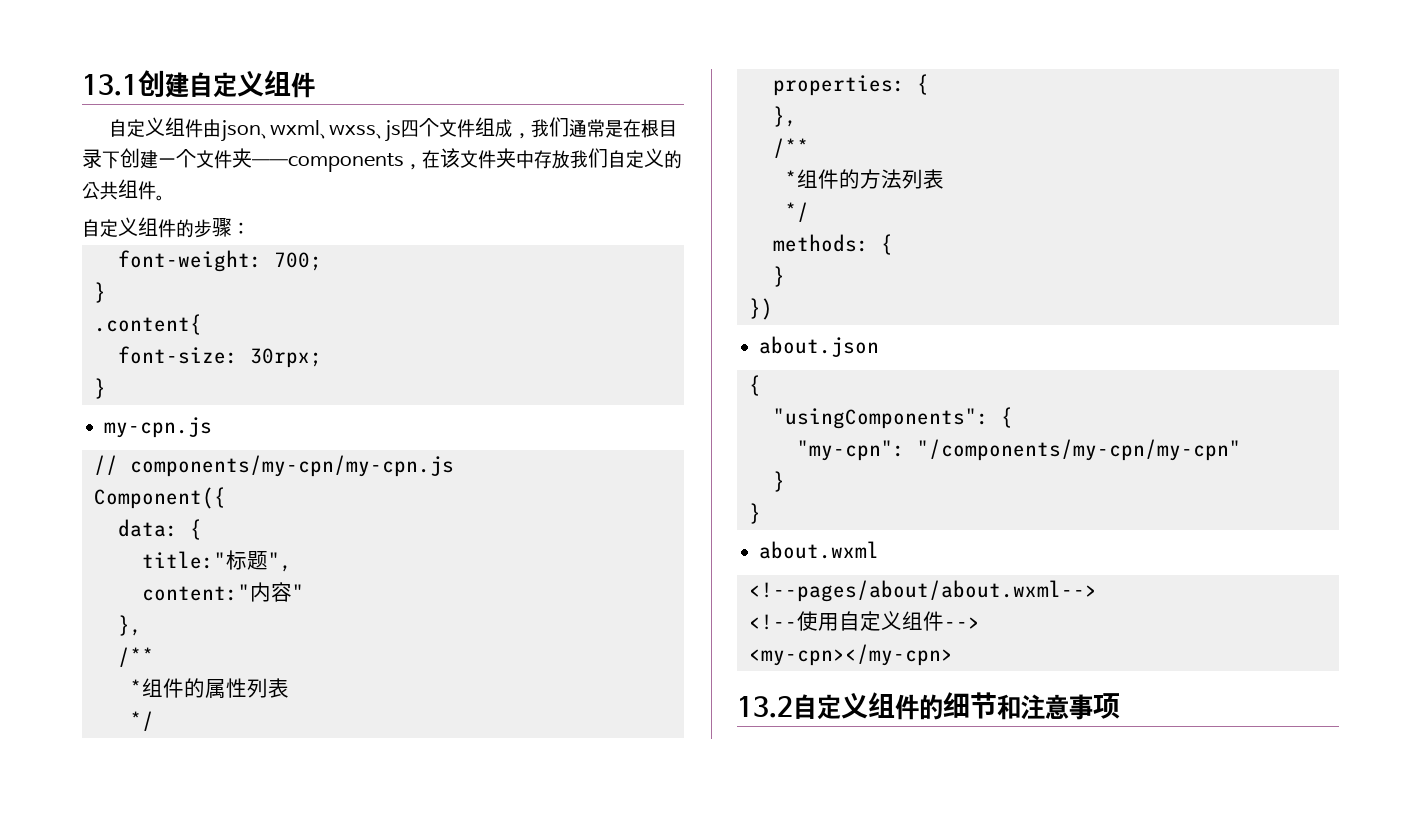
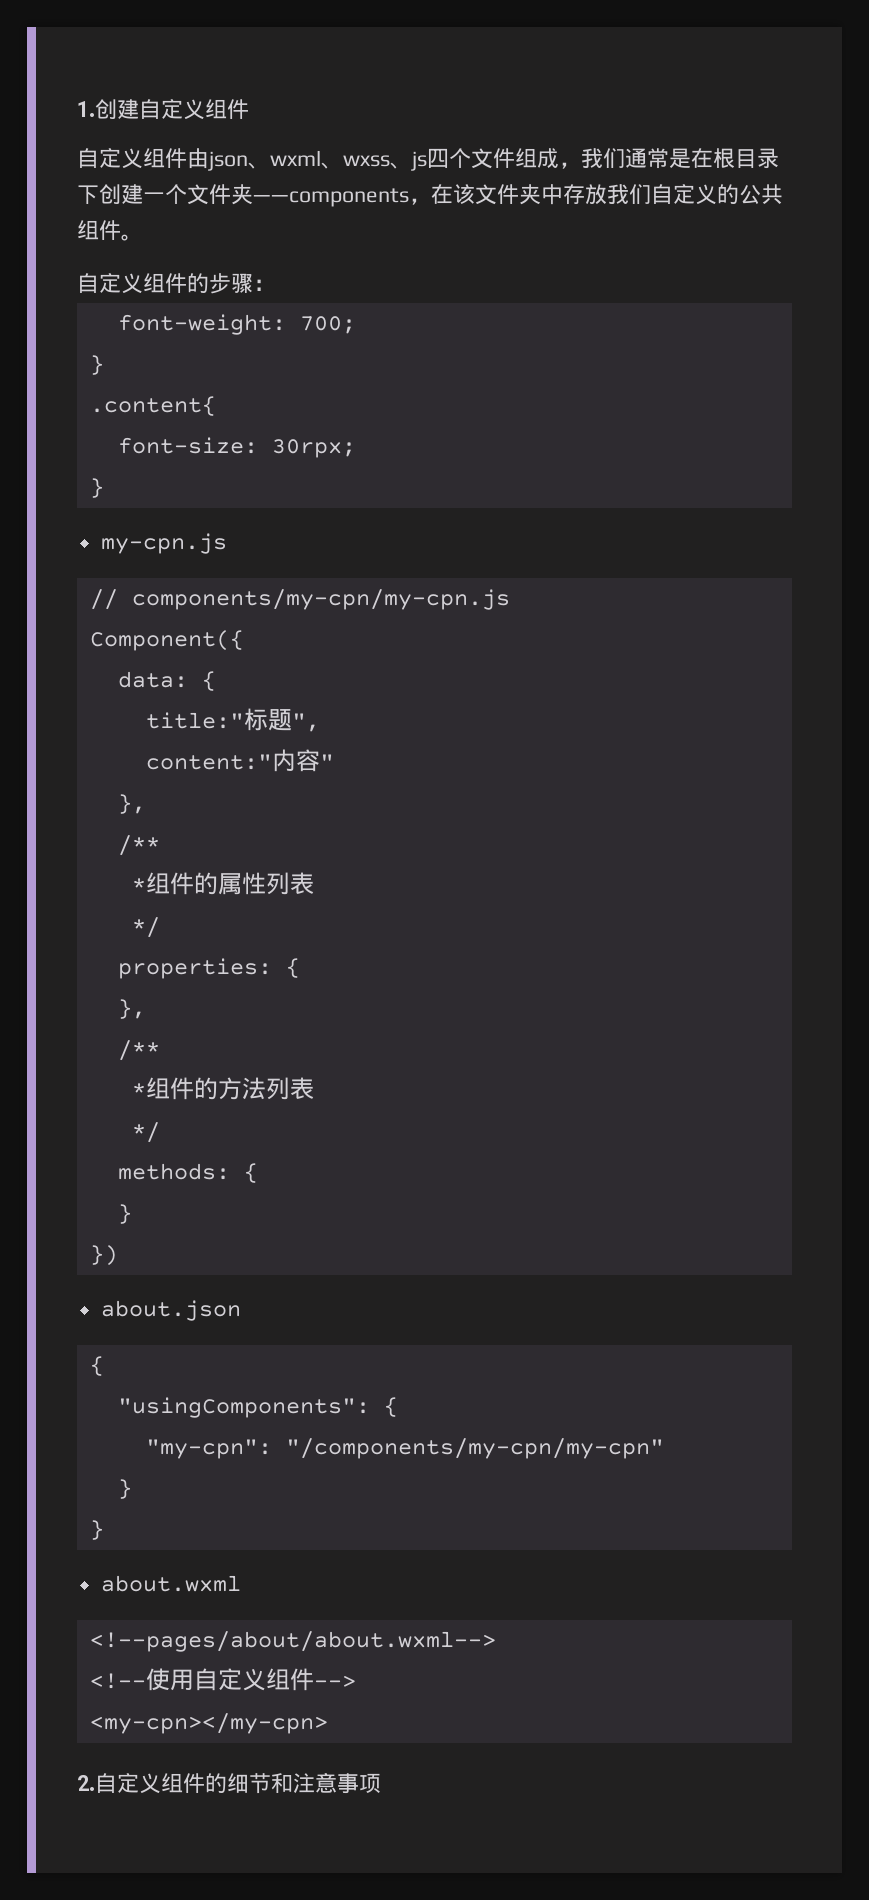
- 13.1创建自定义组件
+ 1.创建自定义组件
- 13.2自定义组件的细节和注意事项
+ 2.自定义组件的细节和注意事项

